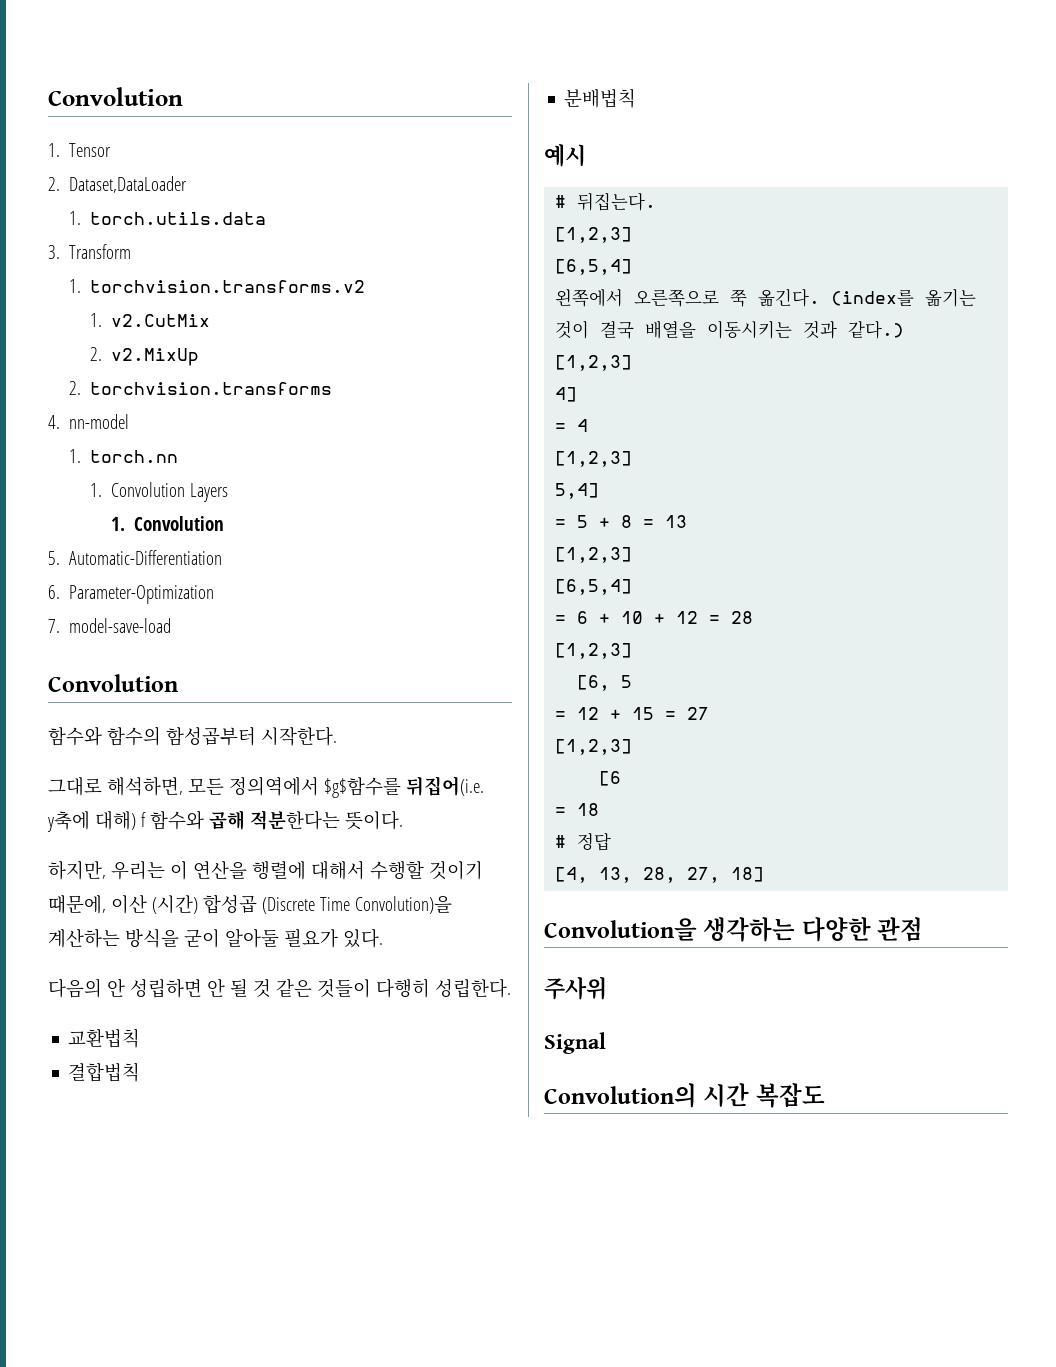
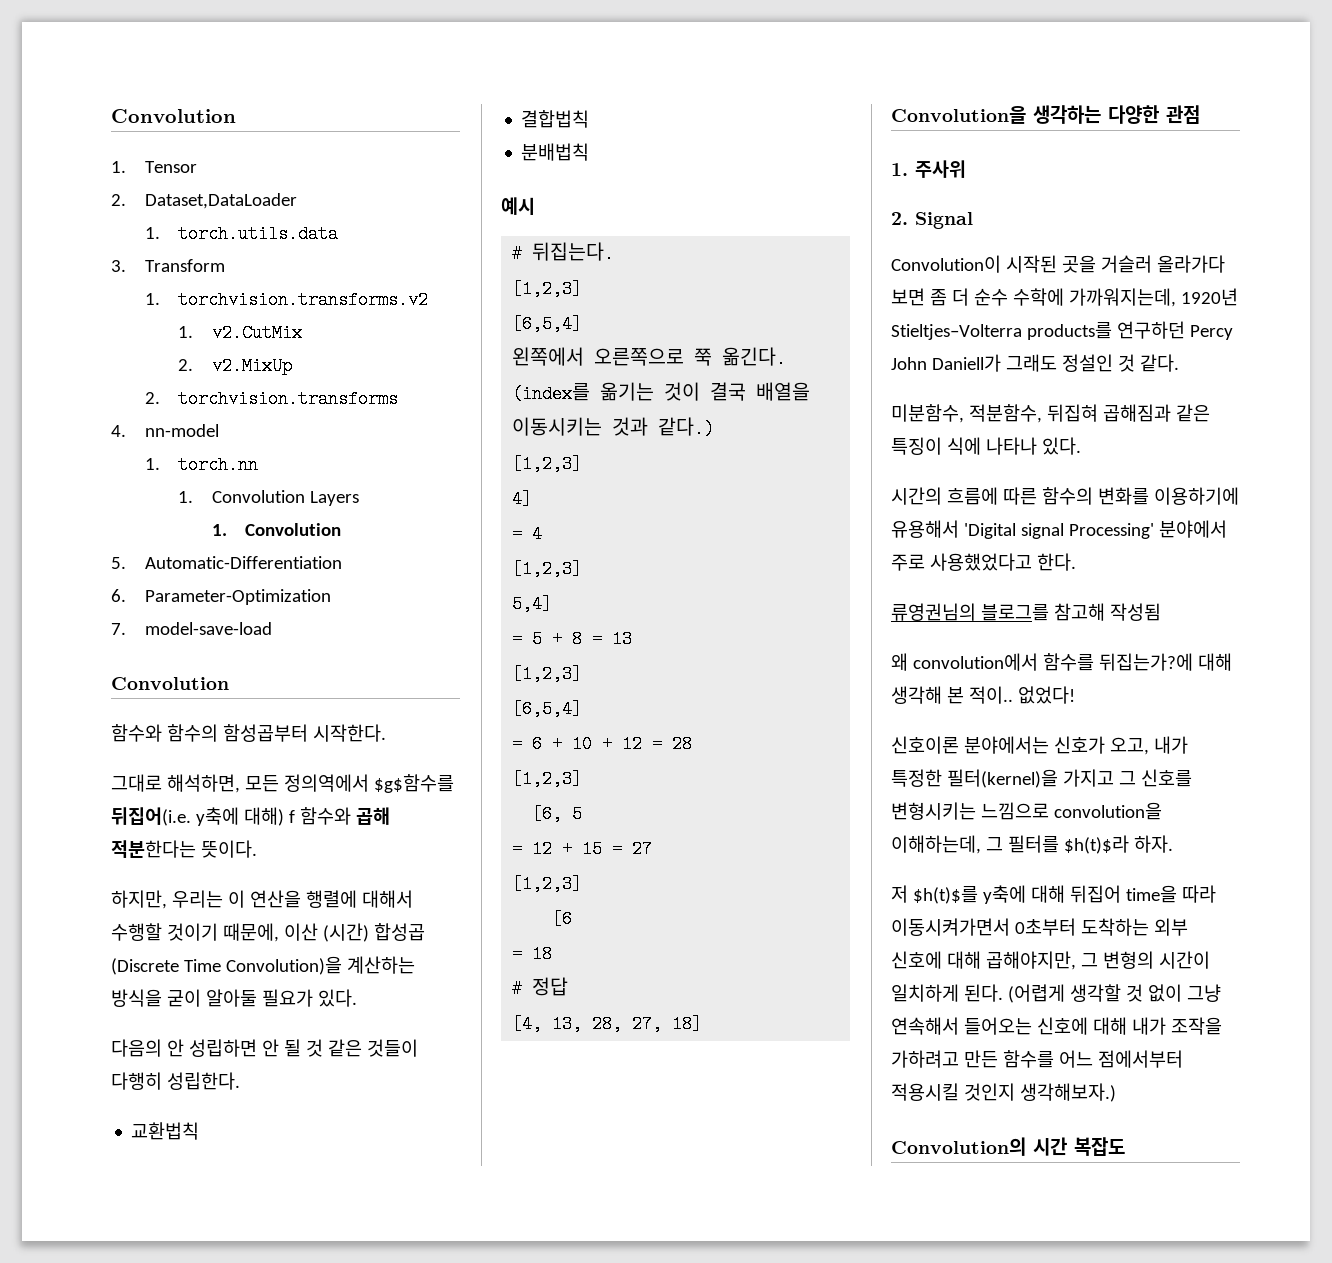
- 주사위
+ 1. 주사위
- Signal
+ 2. Signal
+ Convolution이 시작된 곳을 거슬러 올라가다 보면 좀 더 순수 수학에 가까워지는데, 1920년 Stieltjes–Volterra products를 연구하던 Percy John Daniell가 그래도 정설인 것 같다.
+ 미분함수, 적분함수, 뒤집혀 곱해짐과 같은 특징이 식에 나타나 있다.
+ 시간의 흐름에 따른 함수의 변화를 이용하기에 유용해서 'Digital signal Processing' 분야에서 주로 사용했었다고 한다.
+ 류영권님의 블로그를 참고해 작성됨
+ 왜 convolution에서 함수를 뒤집는가?에 대해 생각해 본 적이.. 없었다!
+ 신호이론 분야에서는 신호가 오고, 내가 특정한 필터(kernel)을 가지고 그 신호를 변형시키는 느낌으로 convolution을 이해하는데, 그 필터를 $h(t)$라 하자.
+ 저 $h(t)$를 y축에 대해 뒤집어 time을 따라 이동시켜가면서 0초부터 도착하는 외부 신호에 대해 곱해야지만, 그 변형의 시간이 일치하게 된다. (어렵게 생각할 것 없이 그냥 연속해서 들어오는 신호에 대해 내가 조작을 가하려고 만든 함수를 어느 점에서부터 적용시킬 것인지 생각해보자.)

